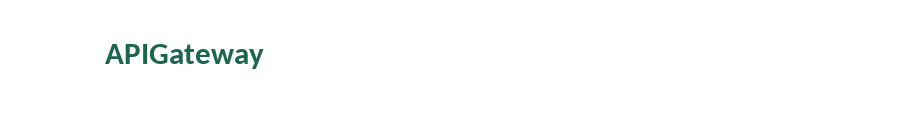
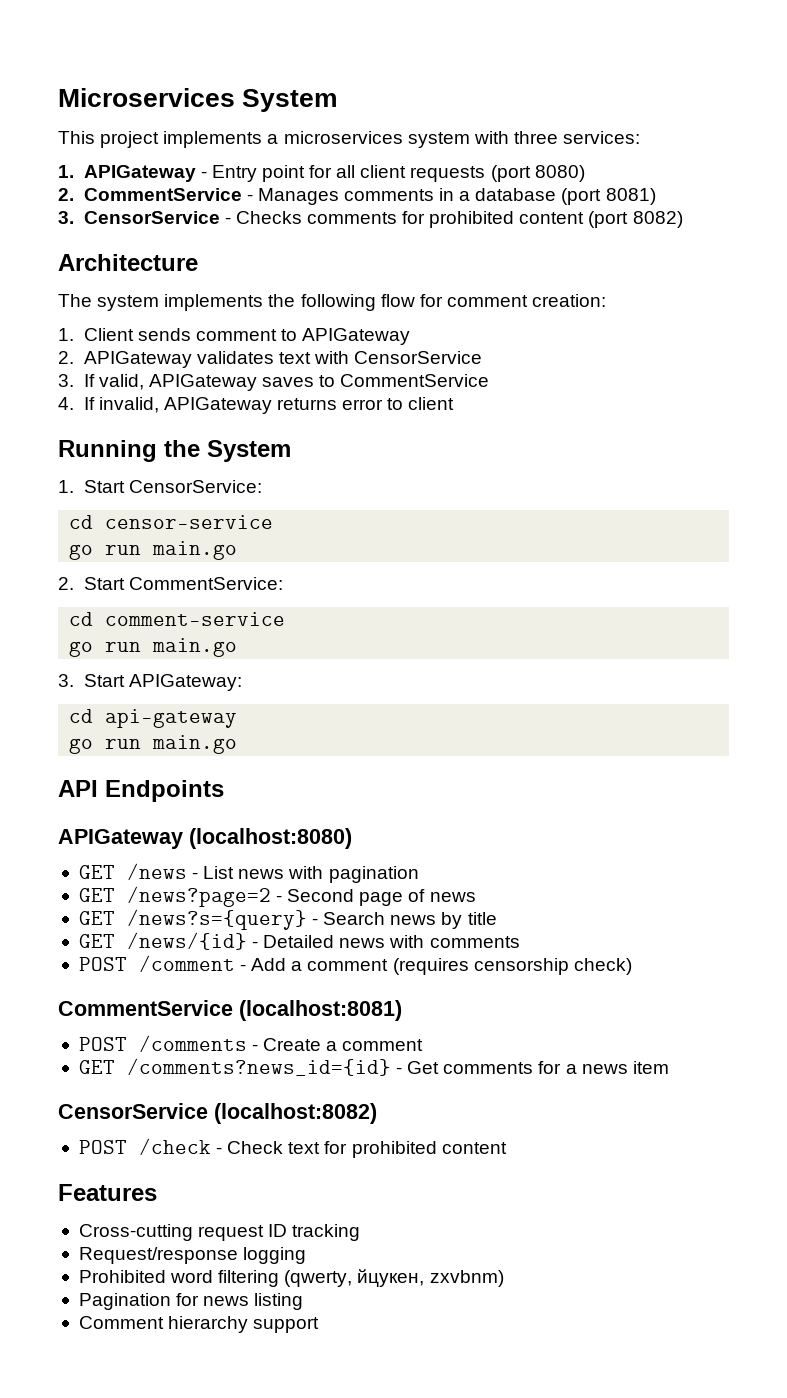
- APIGateway
+ Microservices System
+ This project implements a microservices system with three services:
+ 1. APIGateway - Entry point for all client requests (port 8080)
+ 2. CommentService - Manages comments in a database (port 8081)
+ 3. CensorService - Checks comments for prohibited content (port 8082)
+ Architecture
+ The system implements the following flow for comment creation:
+ 1. Client sends comment to APIGateway
+ 2. APIGateway validates text with CensorService
+ 3. If valid, APIGateway saves to CommentService
+ 4. If invalid, APIGateway returns error to client
+ Running the System
+ 1. Start CensorService:
+ cd censor-service
+ go run main.go
+ 2. Start CommentService:
+ cd comment-service
+ go run main.go
+ 3. Start APIGateway:
+ cd api-gateway
+ go run main.go
+ API Endpoints
+ APIGateway (localhost:8080)
+ GET /news - List news with pagination
+ GET /news?page=2 - Second page of news
+ GET /news?s={query} - Search news by title
+ GET /news/{id} - Detailed news with comments
+ POST /comment - Add a comment (requires censorship check)
+ CommentService (localhost:8081)
+ POST /comments - Create a comment
+ GET /comments?news_id={id} - Get comments for a news item
+ CensorService (localhost:8082)
+ POST /check - Check text for prohibited content
+ Features
+ Cross-cutting request ID tracking
+ Request/response logging
+ Prohibited word filtering (qwerty, йцукен, zxvbnm)
+ Pagination for news listing
+ Comment hierarchy support

